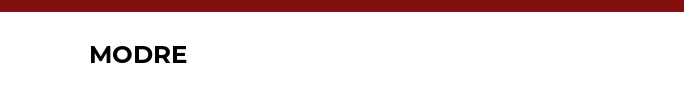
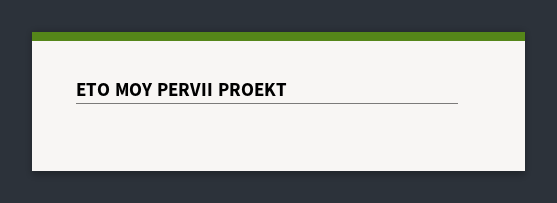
- MODRE
+ ETO MOY PERVII PROEKT

